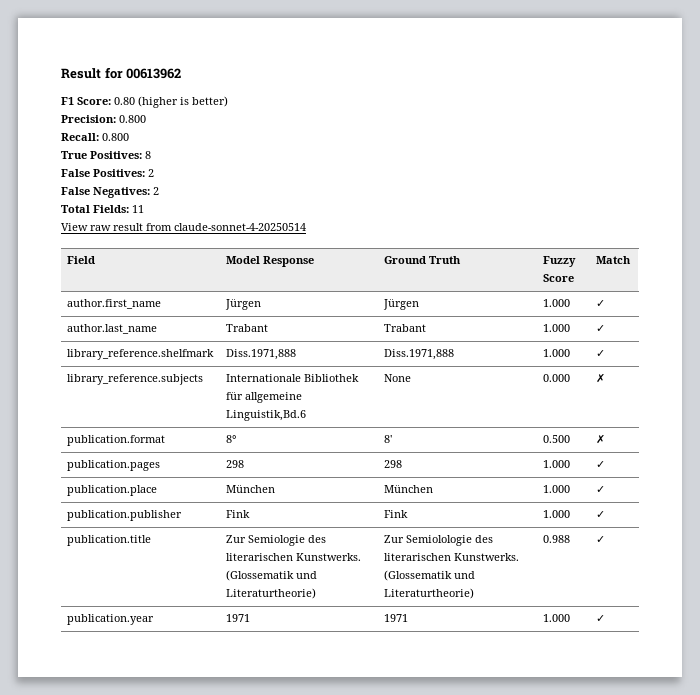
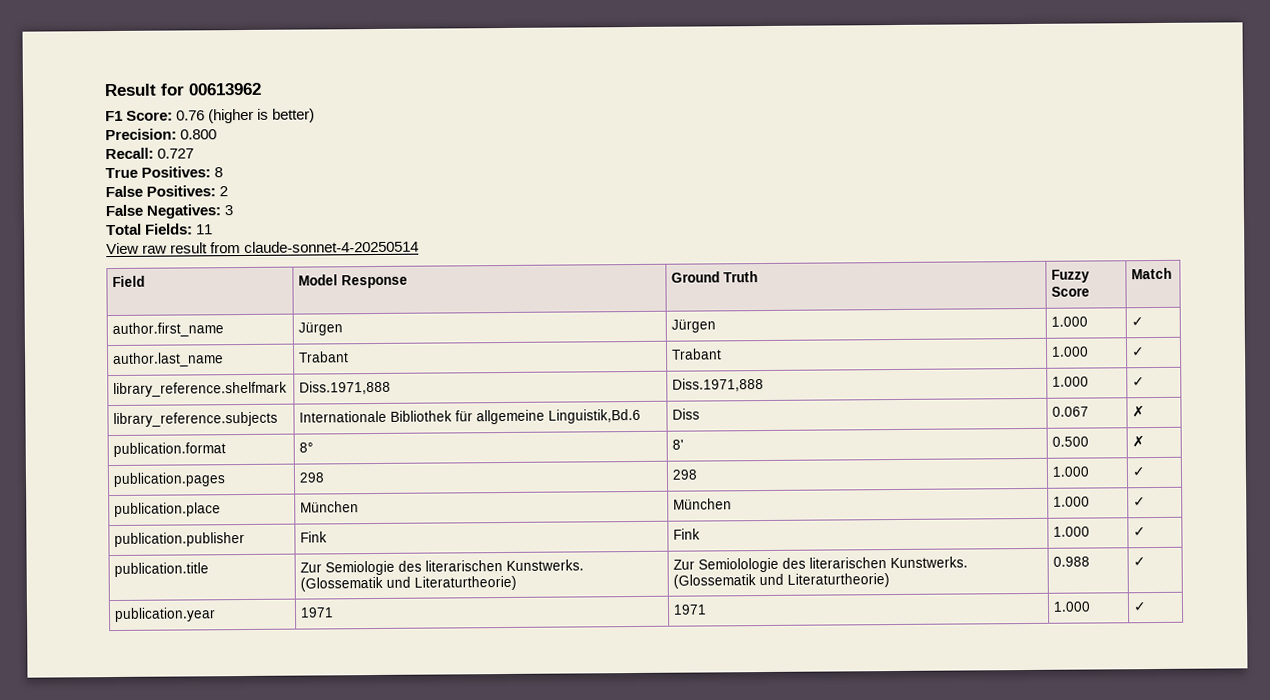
- F1 Score: 0.80 (higher is better)
+ F1 Score: 0.76 (higher is better)
- Recall: 0.800
+ Recall: 0.727
- False Negatives: 2
+ False Negatives: 3
- library_reference.subjects | Internationale Bibliothek für allgemeine Linguistik,Bd.6 | None | 0.000 | ✗
+ library_reference.subjects | Internationale Bibliothek für allgemeine Linguistik,Bd.6 | Diss | 0.067 | ✗

